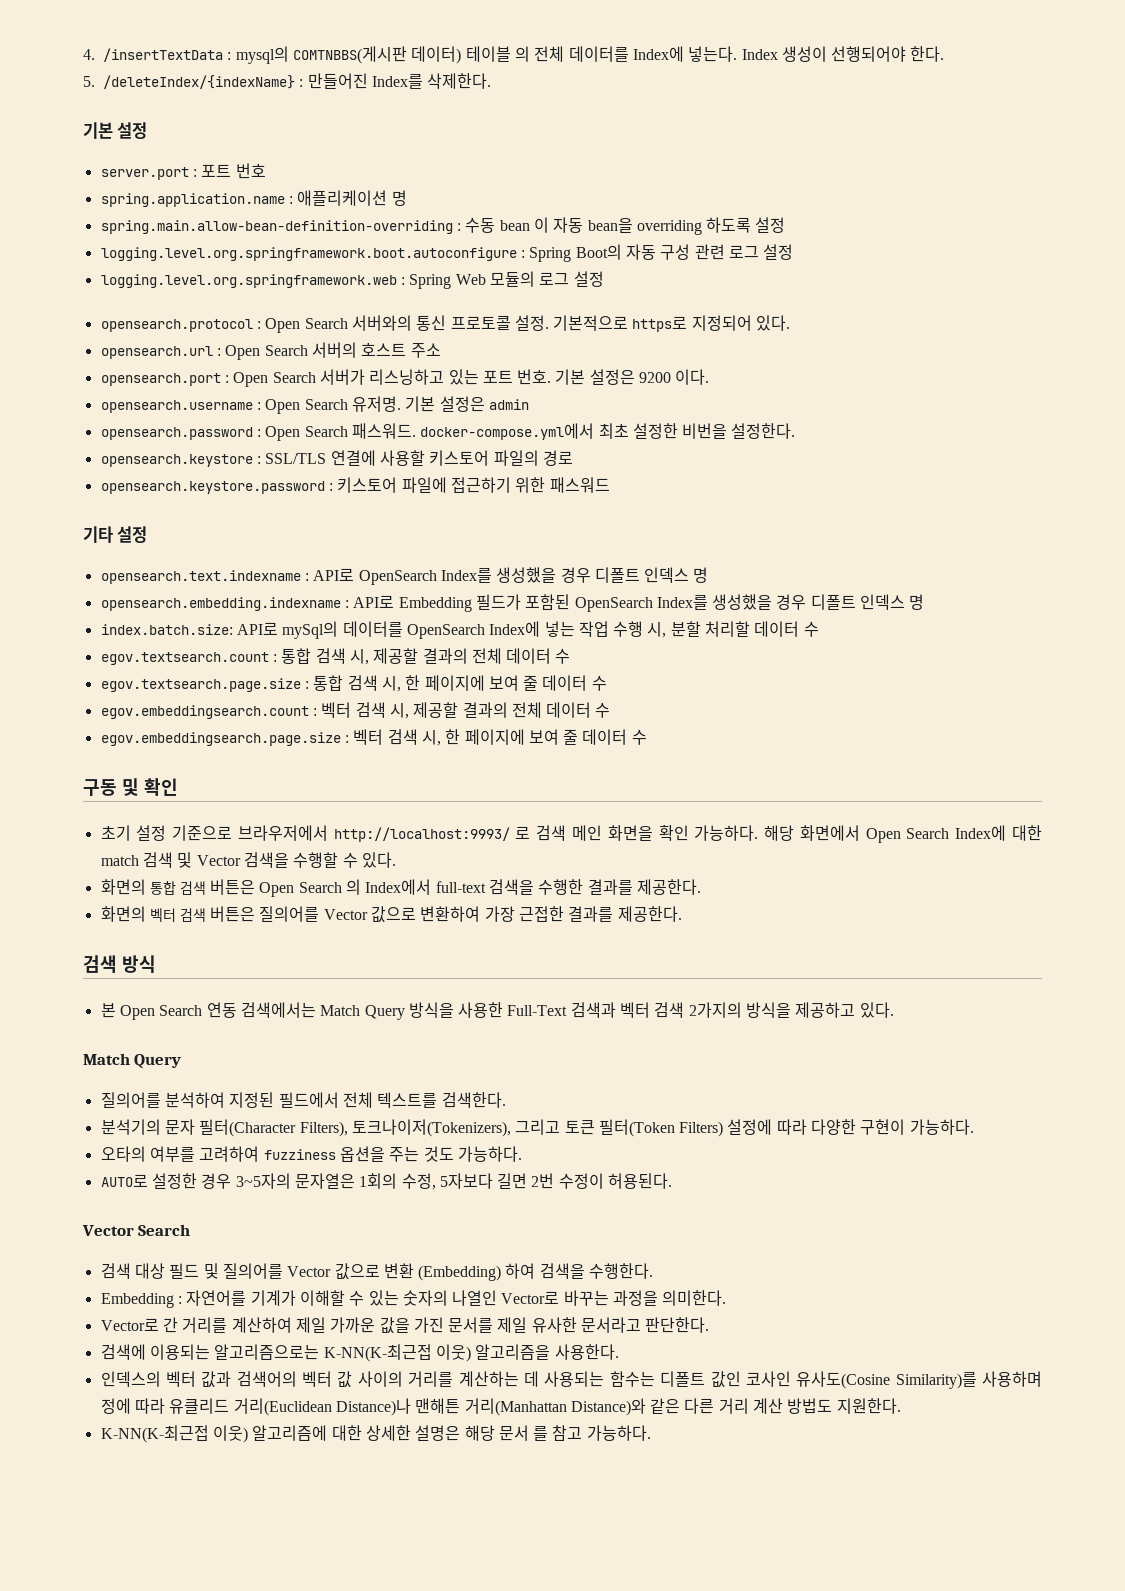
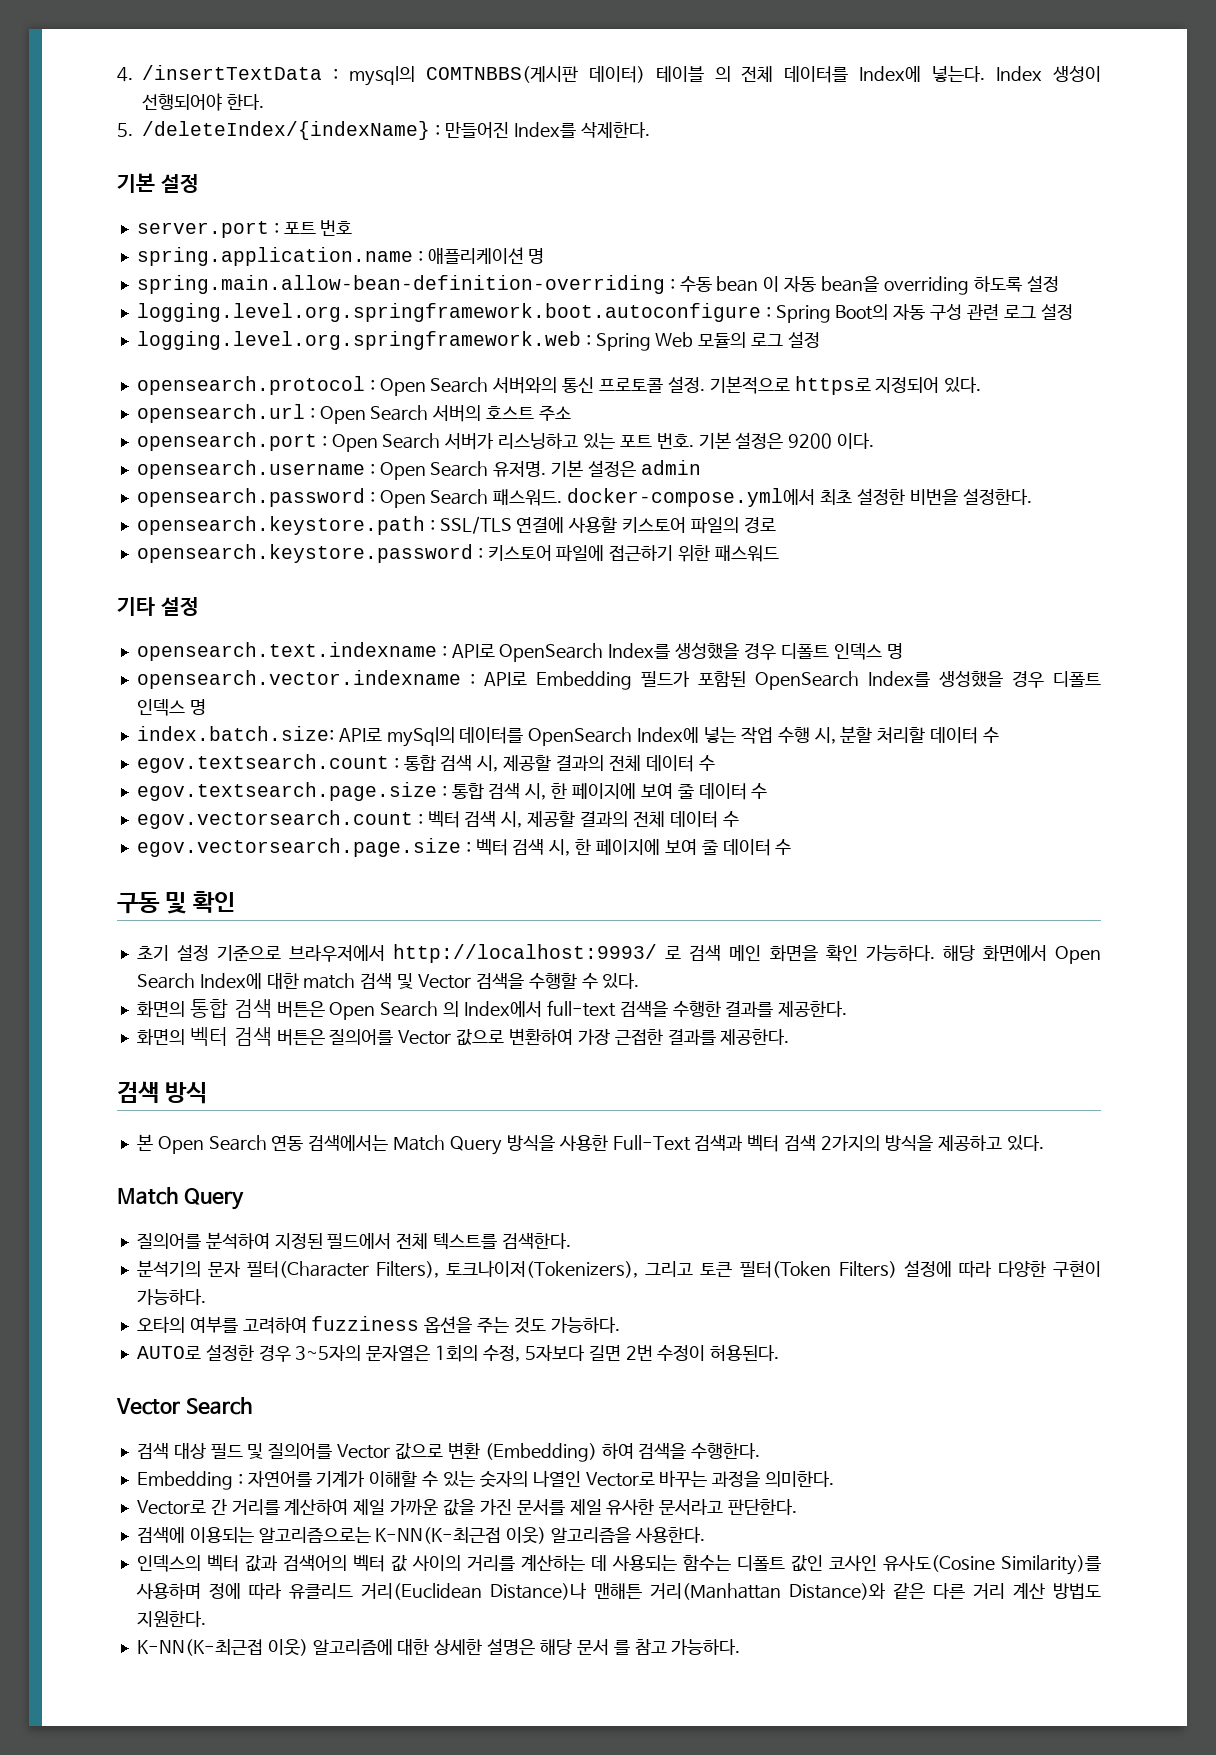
- opensearch.keystore : SSL/TLS 연결에 사용할 키스토어 파일의 경로
+ opensearch.keystore.path : SSL/TLS 연결에 사용할 키스토어 파일의 경로
- opensearch.embedding.indexname : API로 Embedding 필드가 포함된 OpenSearch Index를 생성했을 경우 디폴트 인덱스 명
+ opensearch.vector.indexname : API로 Embedding 필드가 포함된 OpenSearch Index를 생성했을 경우 디폴트 인덱스 명
- egov.embeddingsearch.count : 벡터 검색 시, 제공할 결과의 전체 데이터 수
+ egov.vectorsearch.count : 벡터 검색 시, 제공할 결과의 전체 데이터 수
- egov.embeddingsearch.page.size : 벡터 검색 시, 한 페이지에 보여 줄 데이터 수
+ egov.vectorsearch.page.size : 벡터 검색 시, 한 페이지에 보여 줄 데이터 수

